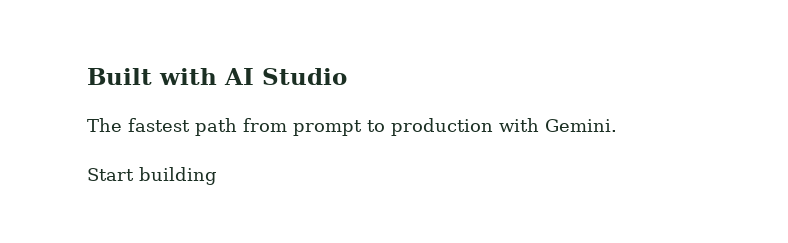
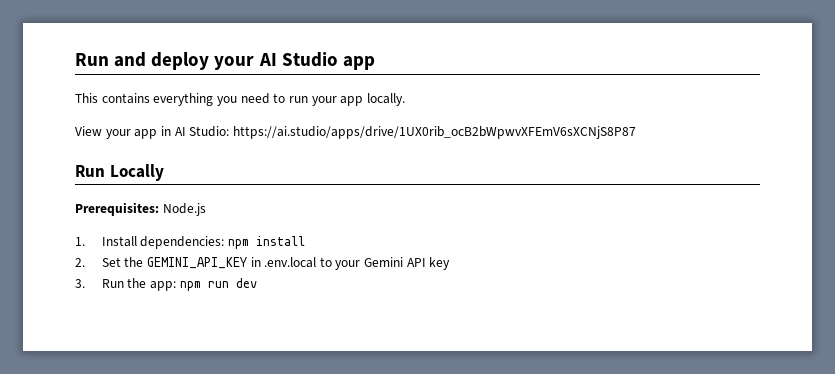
- Built with AI Studio
- The fastest path from prompt to production with Gemini.
- Start building
+ Run and deploy your AI Studio app
+ This contains everything you need to run your app locally.
+ View your app in AI Studio: https://ai.studio/apps/drive/1UX0rib_ocB2bWpwvXFEmV6sXCNjS8P87
+ Run Locally
+ Prerequisites: Node.js
+ 1. Install dependencies: npm install
+ 2. Set the GEMINI_API_KEY in .env.local to your Gemini API key
+ 3. Run the app: npm run dev

